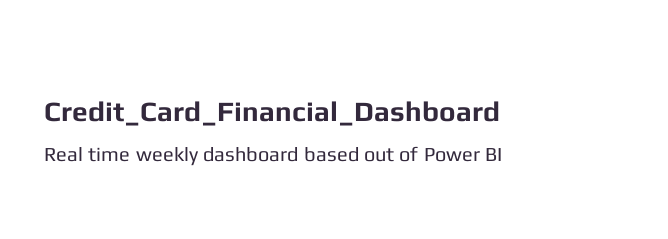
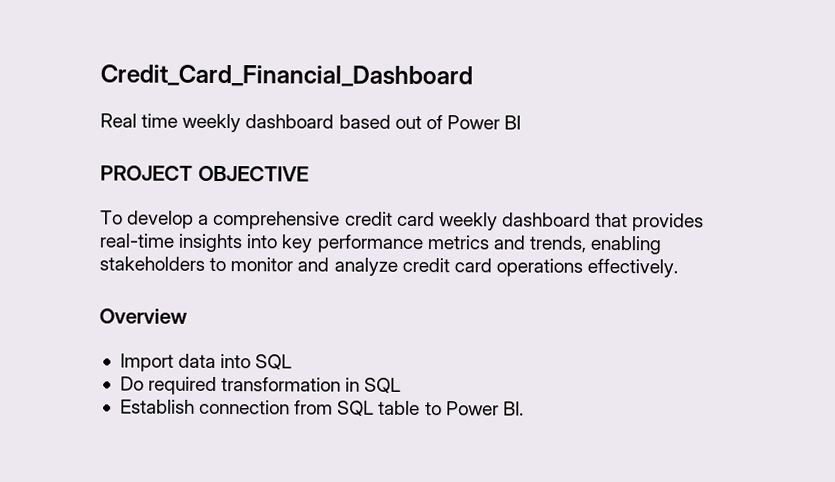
+ PROJECT OBJECTIVE
+ To develop a comprehensive credit card weekly dashboard that provides real-time insights into key performance metrics and trends, enabling stakeholders to monitor and analyze credit card operations effectively.
+ Overview
+ Import data into SQL
+ Do required transformation in SQL
+ Establish connection from SQL table to Power BI.

